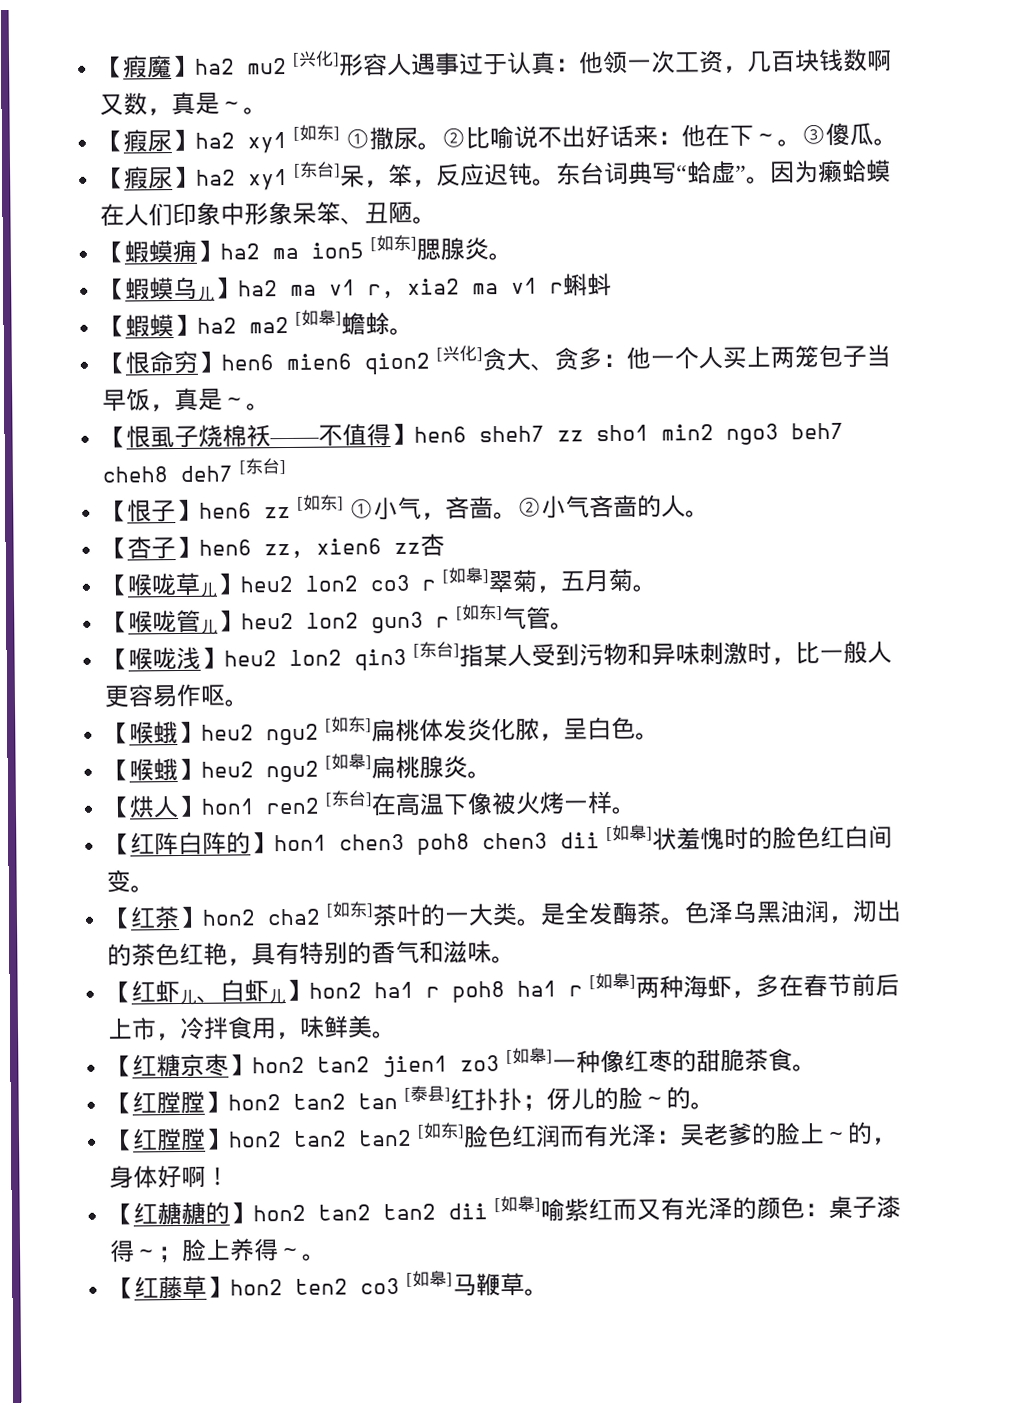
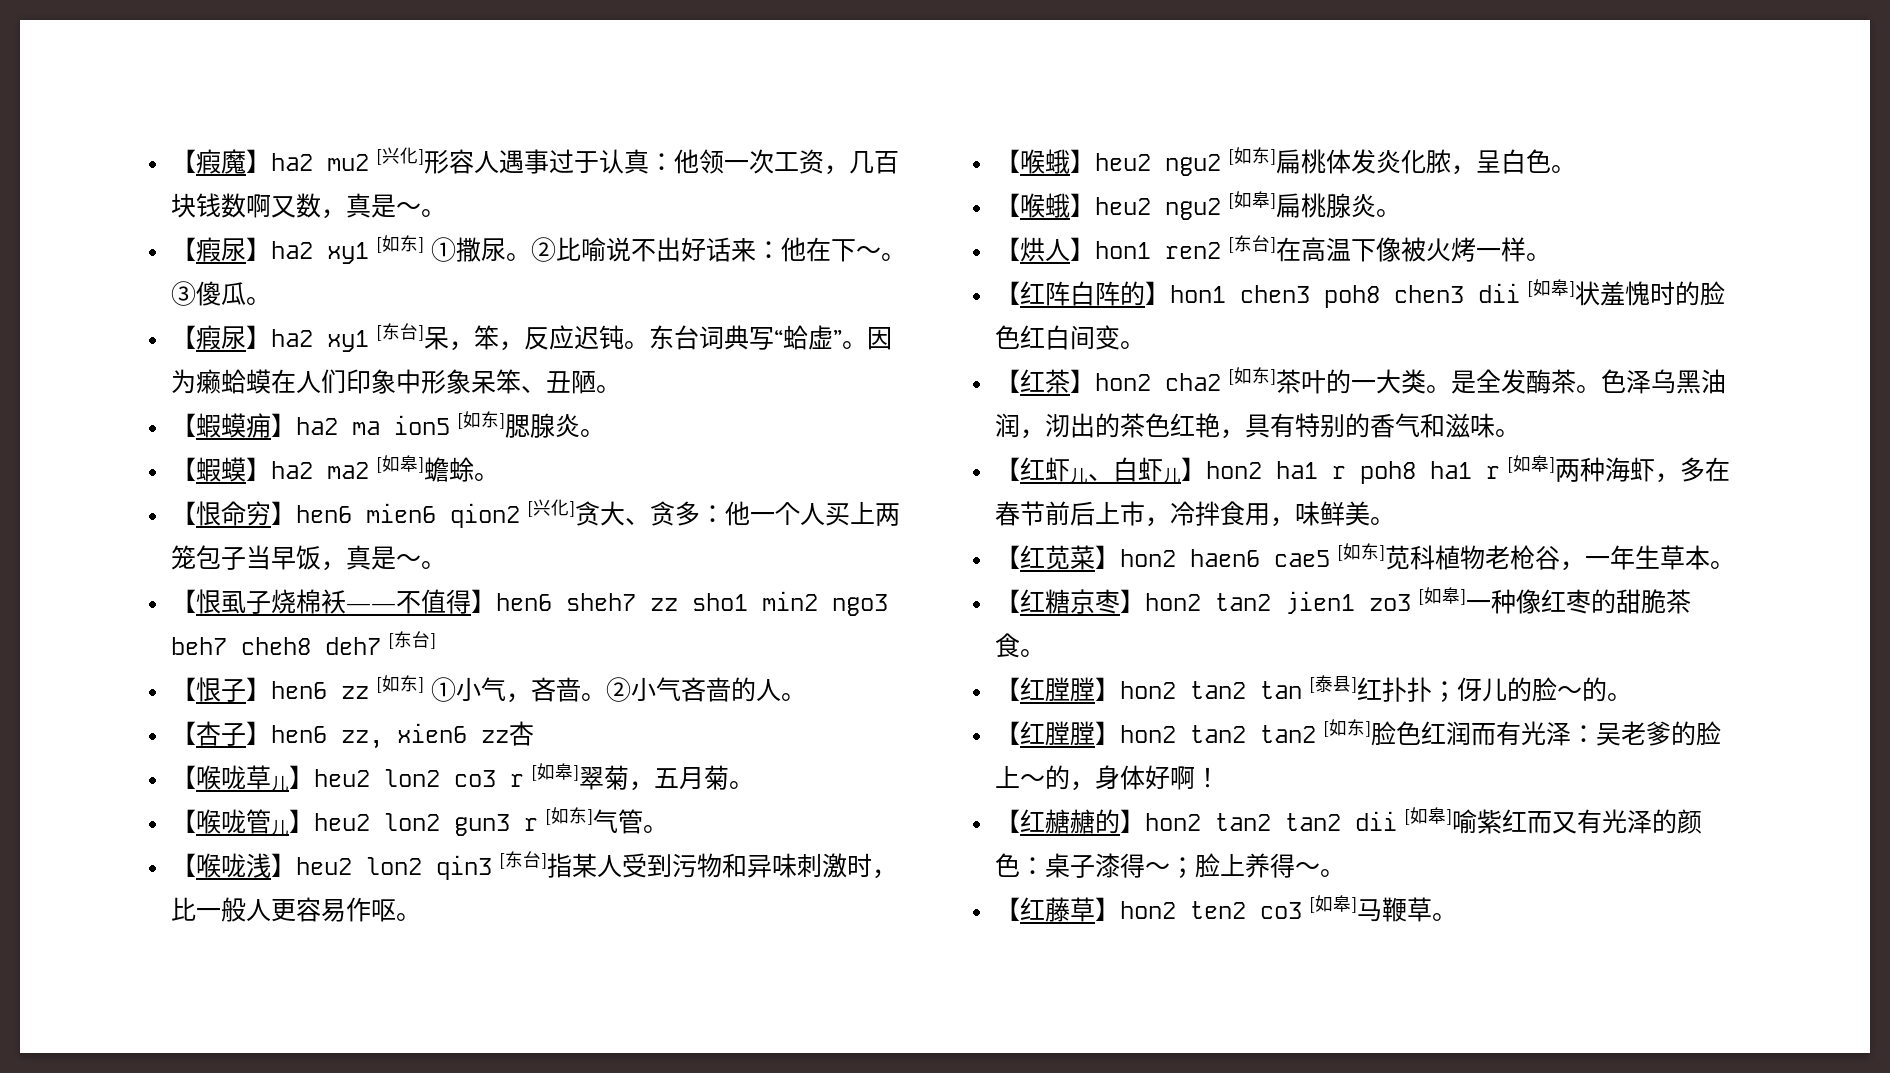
- 【蝦蟆乌儿】ha2 ma v1 r, xia2 ma v1 r蝌蚪
+ 【红苋菜】hon2 haen6 cae5 [如东]苋科植物老枪谷，一年生草本。

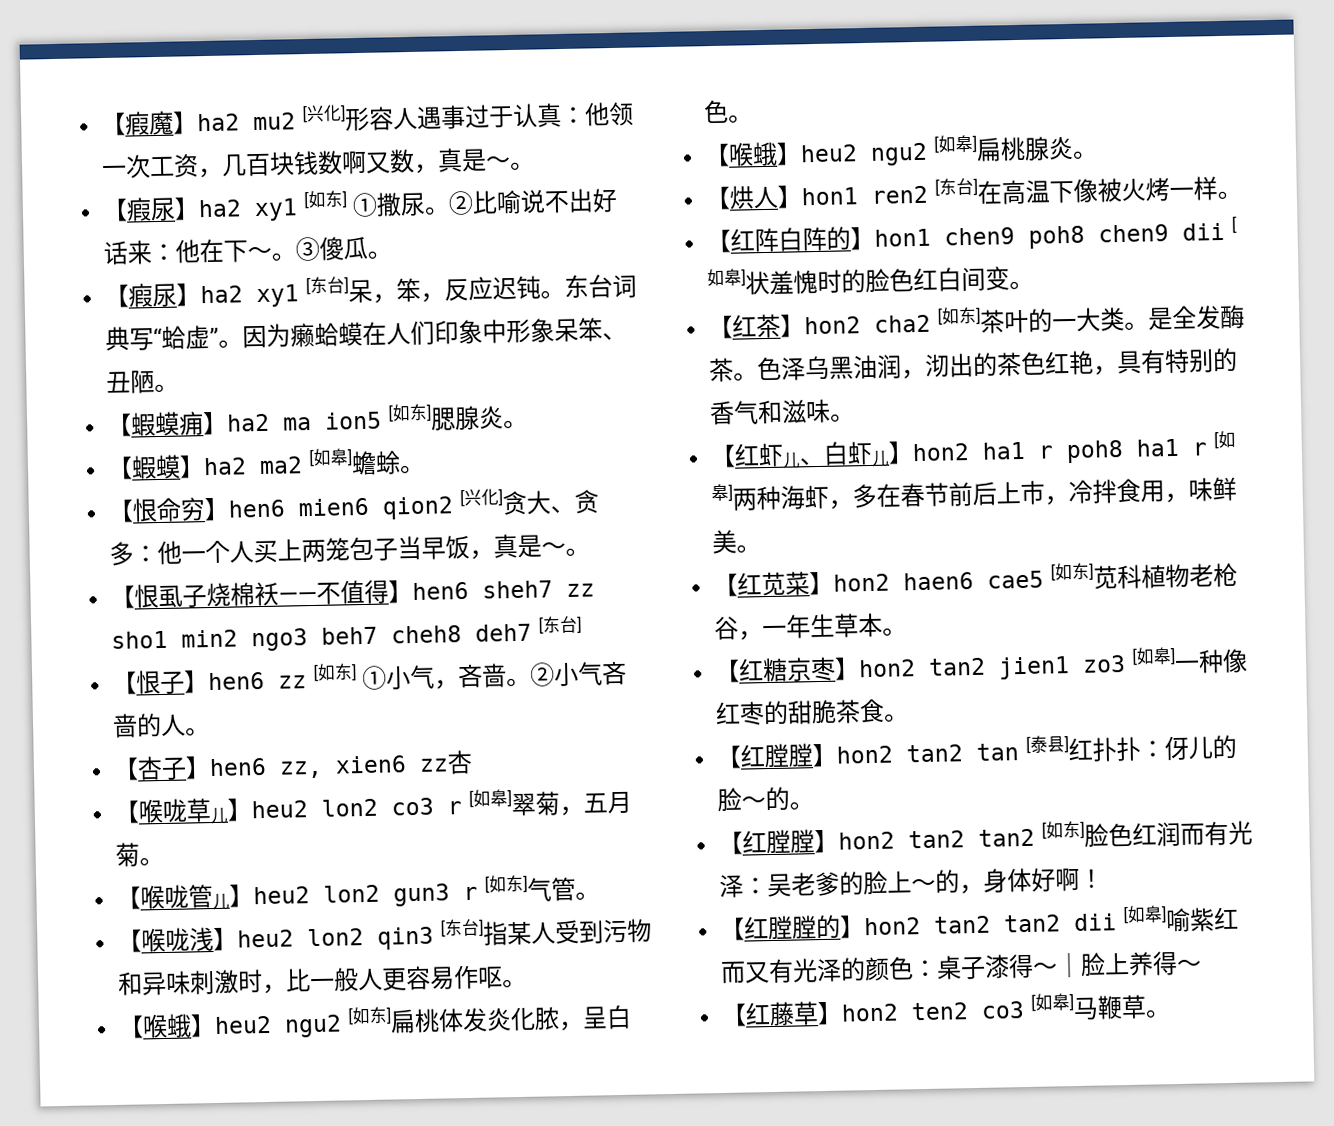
- 【红阵白阵的】hon1 chen3 poh8 chen3 dii [如皋]状羞愧时的脸色红白间变。
+ 【红阵白阵的】hon1 chen9 poh8 chen9 dii [如皋]状羞愧时的脸色红白间变。
- 【红膛膛】hon2 tan2 tan [泰县]红扑扑；伢儿的脸～的。
+ 【红膛膛】hon2 tan2 tan [泰县]红扑扑：伢儿的脸～的。
- 【红赯赯的】hon2 tan2 tan2 dii [如皋]喻紫红而又有光泽的颜色：桌子漆得～；脸上养得～。
+ 【红膛膛的】hon2 tan2 tan2 dii [如皋]喻紫红而又有光泽的颜色：桌子漆得～｜脸上养得～

